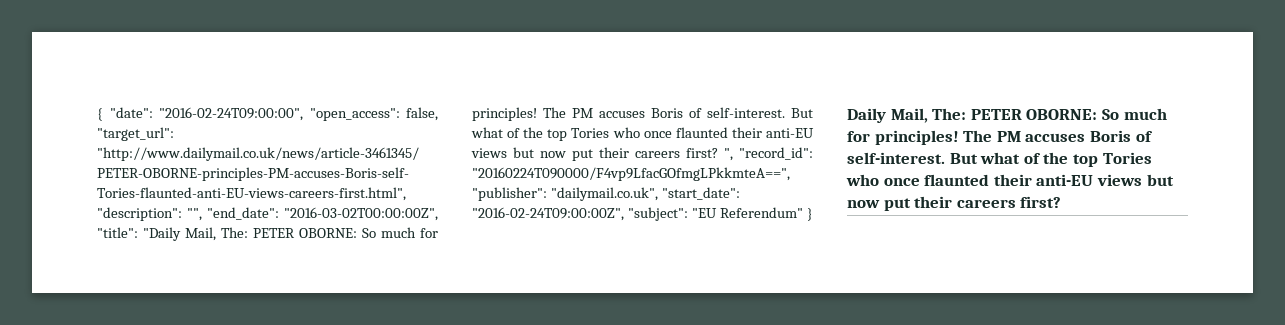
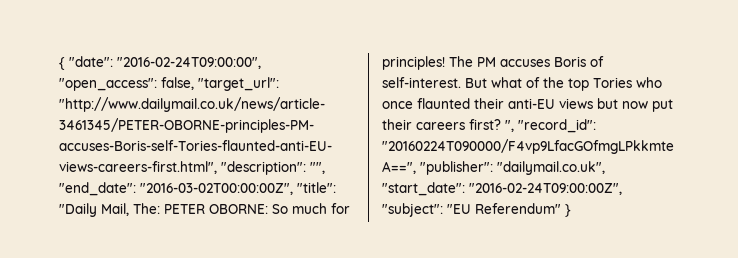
- Daily Mail, The: PETER OBORNE: So much for principles! The PM accuses Boris of self-interest. But what of the top Tories who once flaunted their anti-EU views but now put their careers first?

